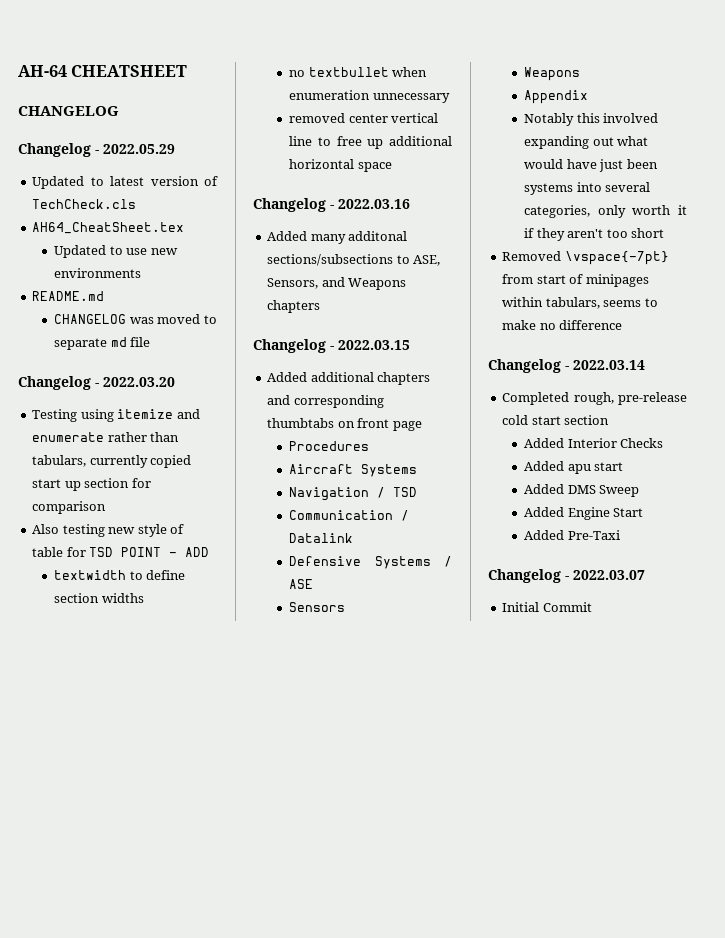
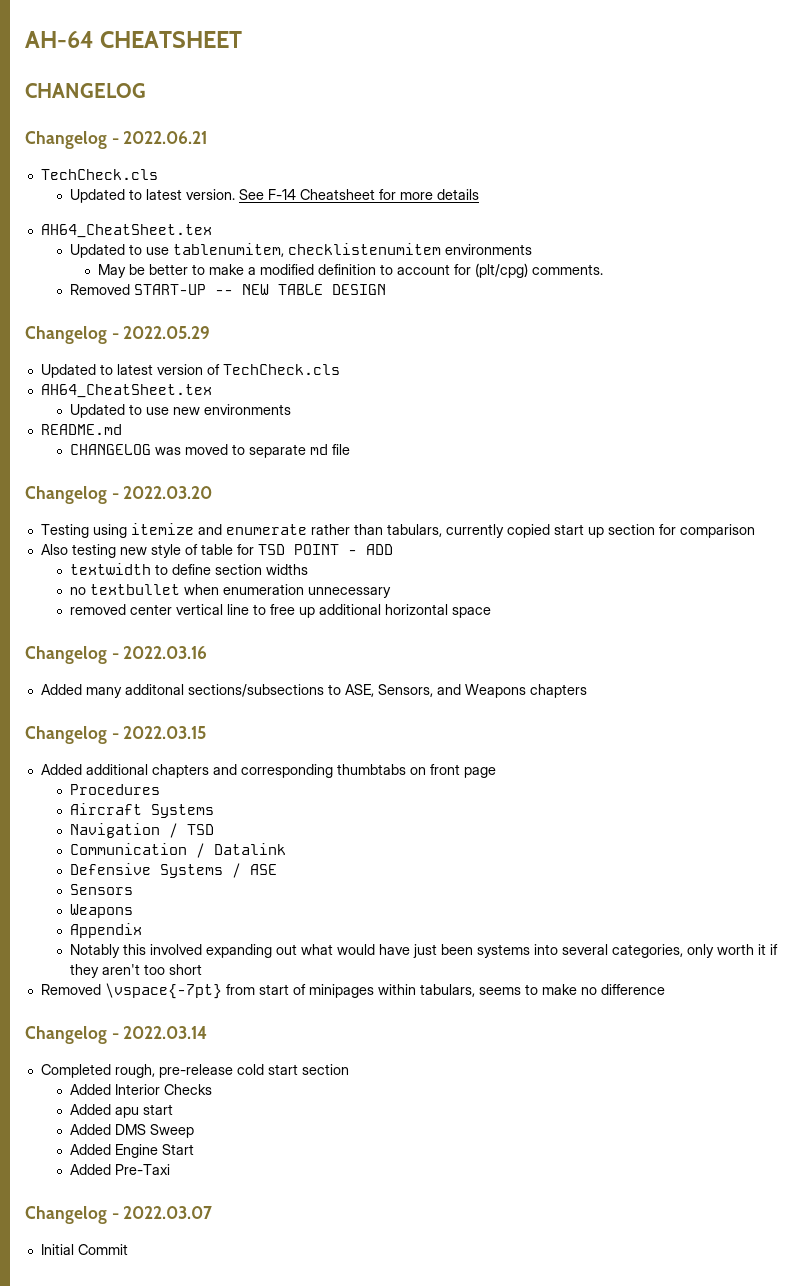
+ Changelog - 2022.06.21
+ TechCheck.cls
+ Updated to latest version. See F-14 Cheatsheet for more details
+ AH64_CheatSheet.tex
+ Updated to use tablenumitem, checklistenumitem environments
+ May be better to make a modified definition to account for (plt/cpg) comments.
+ Removed START-UP -- NEW TABLE DESIGN

